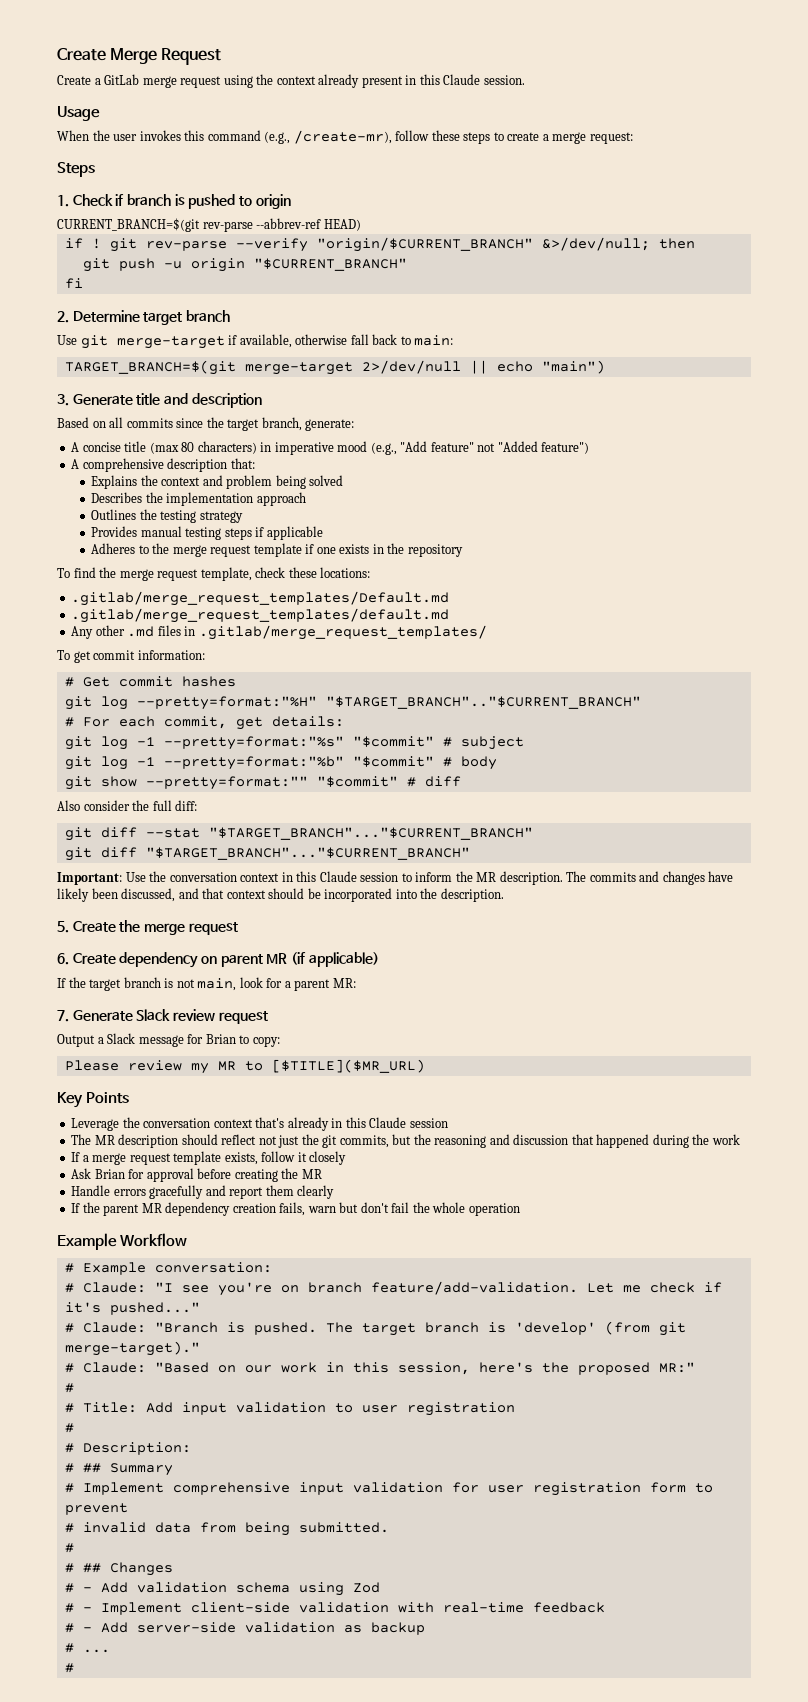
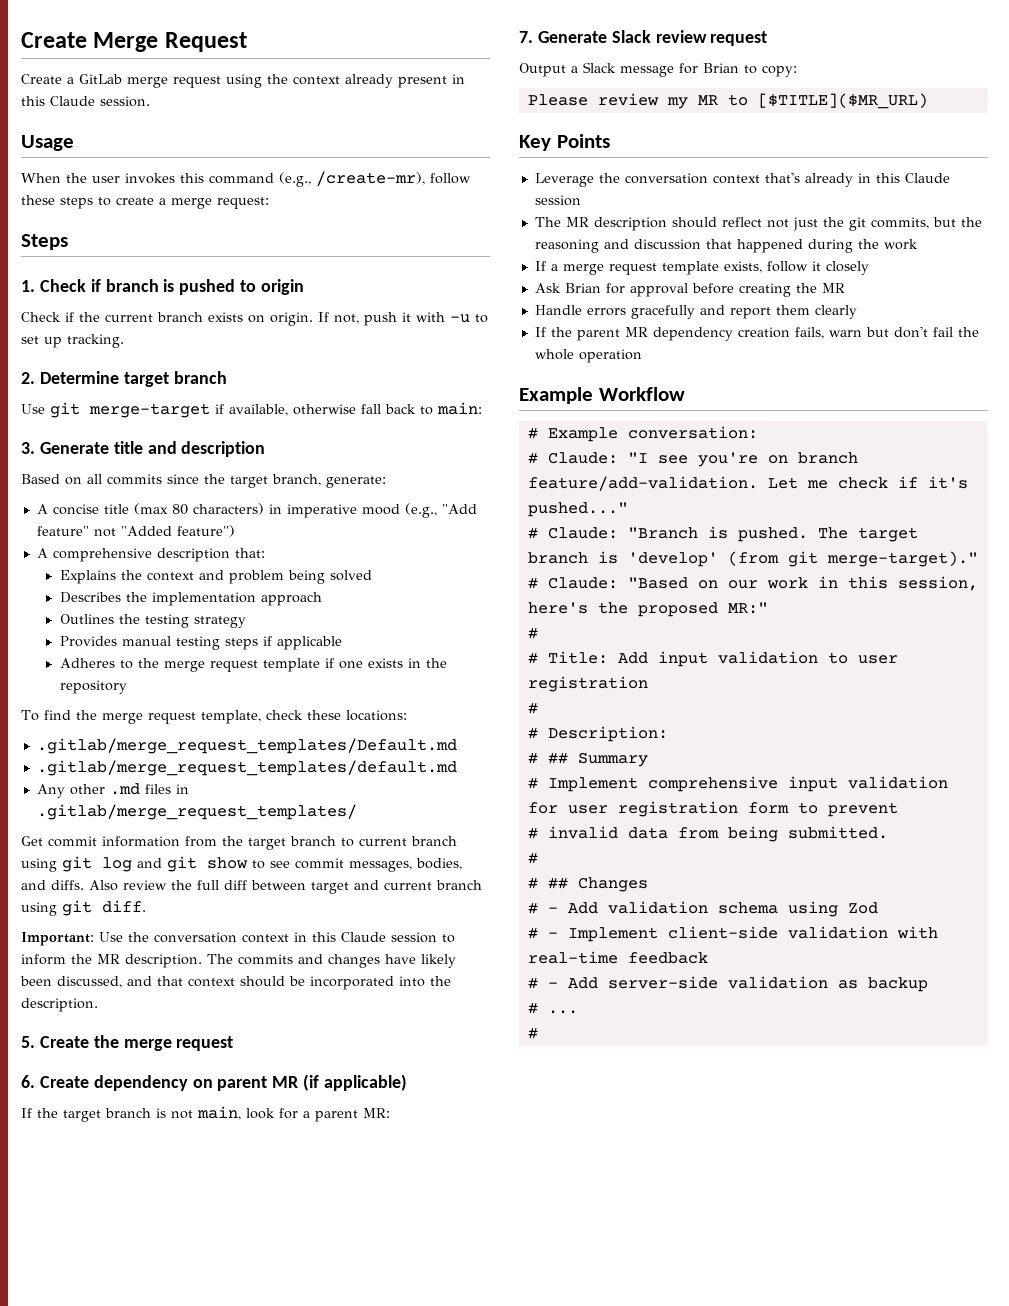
- CURRENT_BRANCH=$(git rev-parse --abbrev-ref HEAD)
- if ! git rev-parse --verify "origin/$CURRENT_BRANCH" &>/dev/null; then
- git push -u origin "$CURRENT_BRANCH"
- fi
+ Check if the current branch exists on origin. If not, push it with -u to set up tracking.
- TARGET_BRANCH=$(git merge-target 2>/dev/null || echo "main")
- To get commit information:
- # Get commit hashes
- git log --pretty=format:"%H" "$TARGET_BRANCH".."$CURRENT_BRANCH"
- # For each commit, get details:
- git log -1 --pretty=format:"%s" "$commit" # subject
- git log -1 --pretty=format:"%b" "$commit" # body
- git show --pretty=format:"" "$commit" # diff
- Also consider the full diff:
- git diff --stat "$TARGET_BRANCH"..."$CURRENT_BRANCH"
- git diff "$TARGET_BRANCH"..."$CURRENT_BRANCH"
+ Get commit information from the target branch to current branch using git log and git show to see commit messages, bodies, and diffs. Also review the full diff between target and current branch using git diff.

